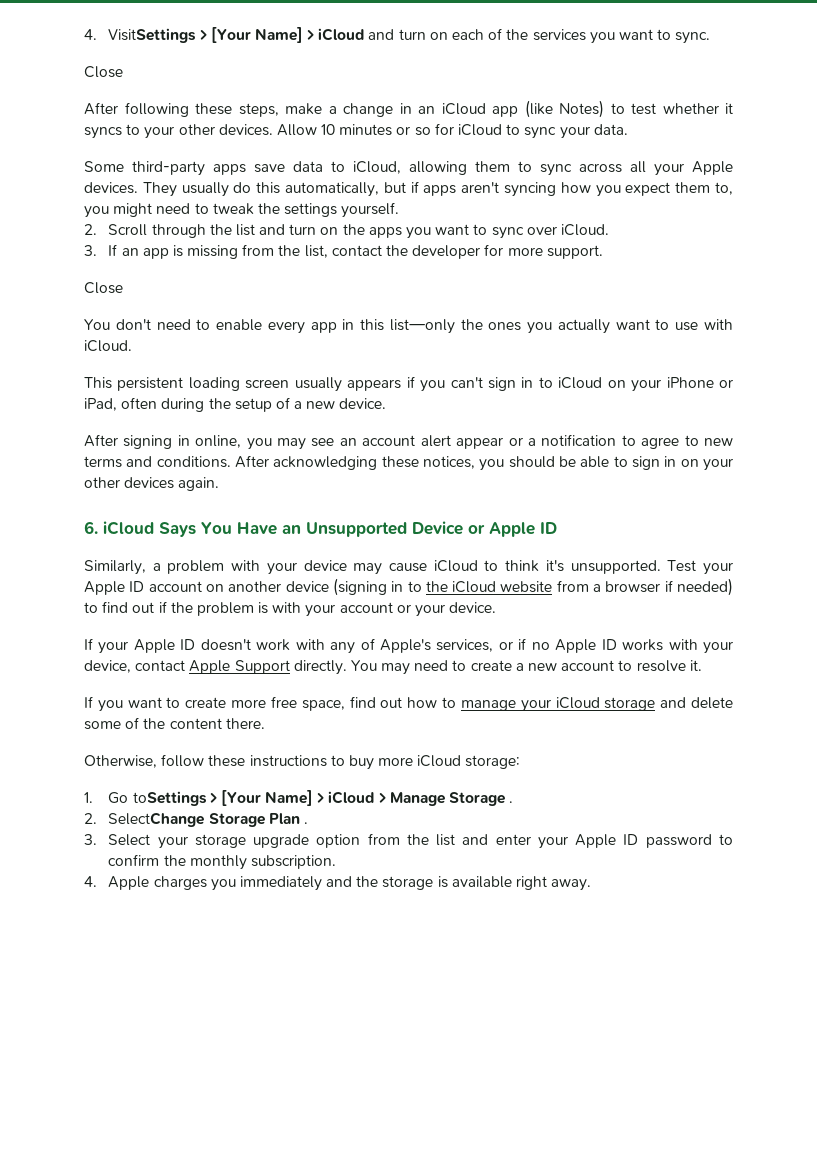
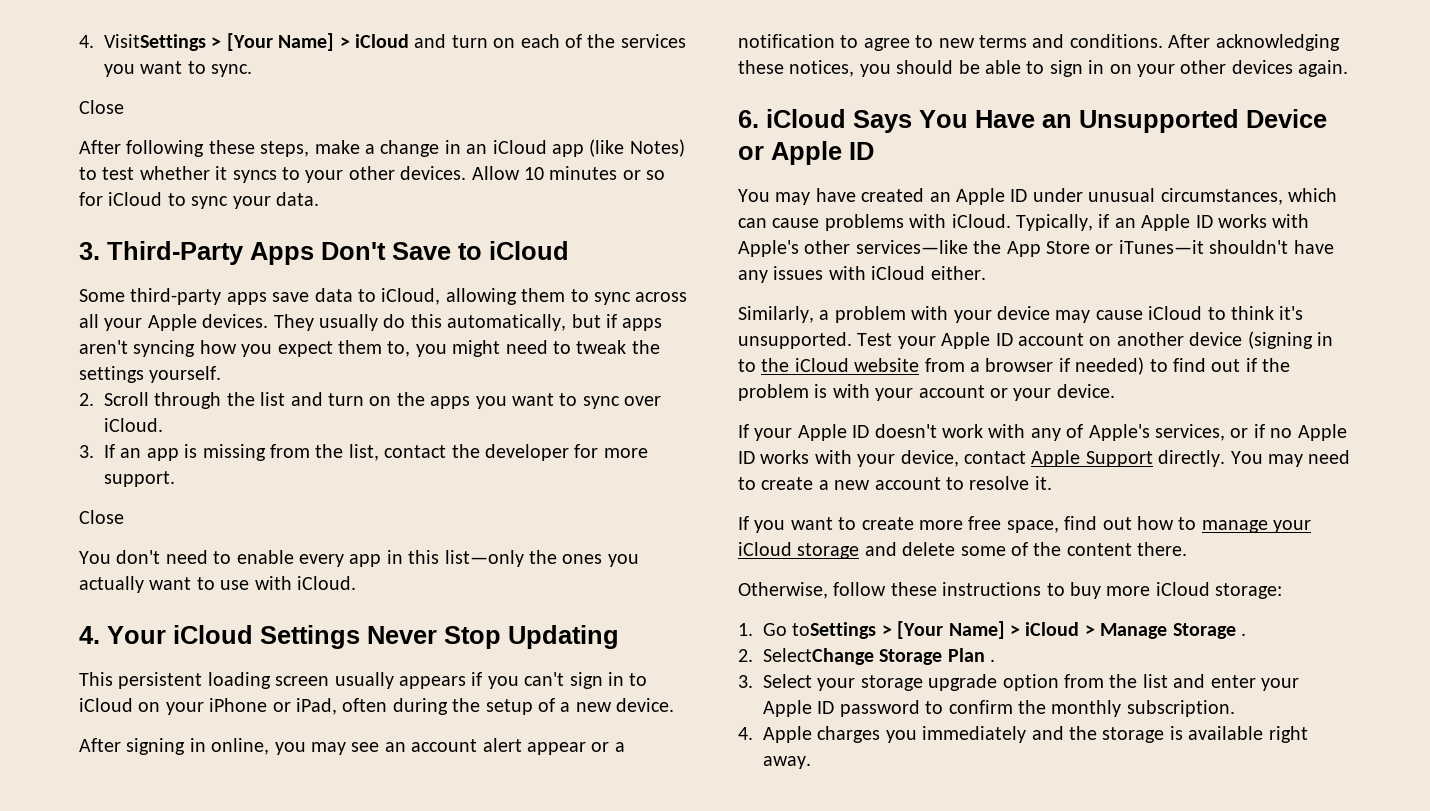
+ 3. Third-Party Apps Don't Save to iCloud
+ 4. Your iCloud Settings Never Stop Updating
+ You may have created an Apple ID under unusual circumstances, which can cause problems with iCloud. Typically, if an Apple ID works with Apple's other services—like the App Store or iTunes—it shouldn't have any issues with iCloud either.

